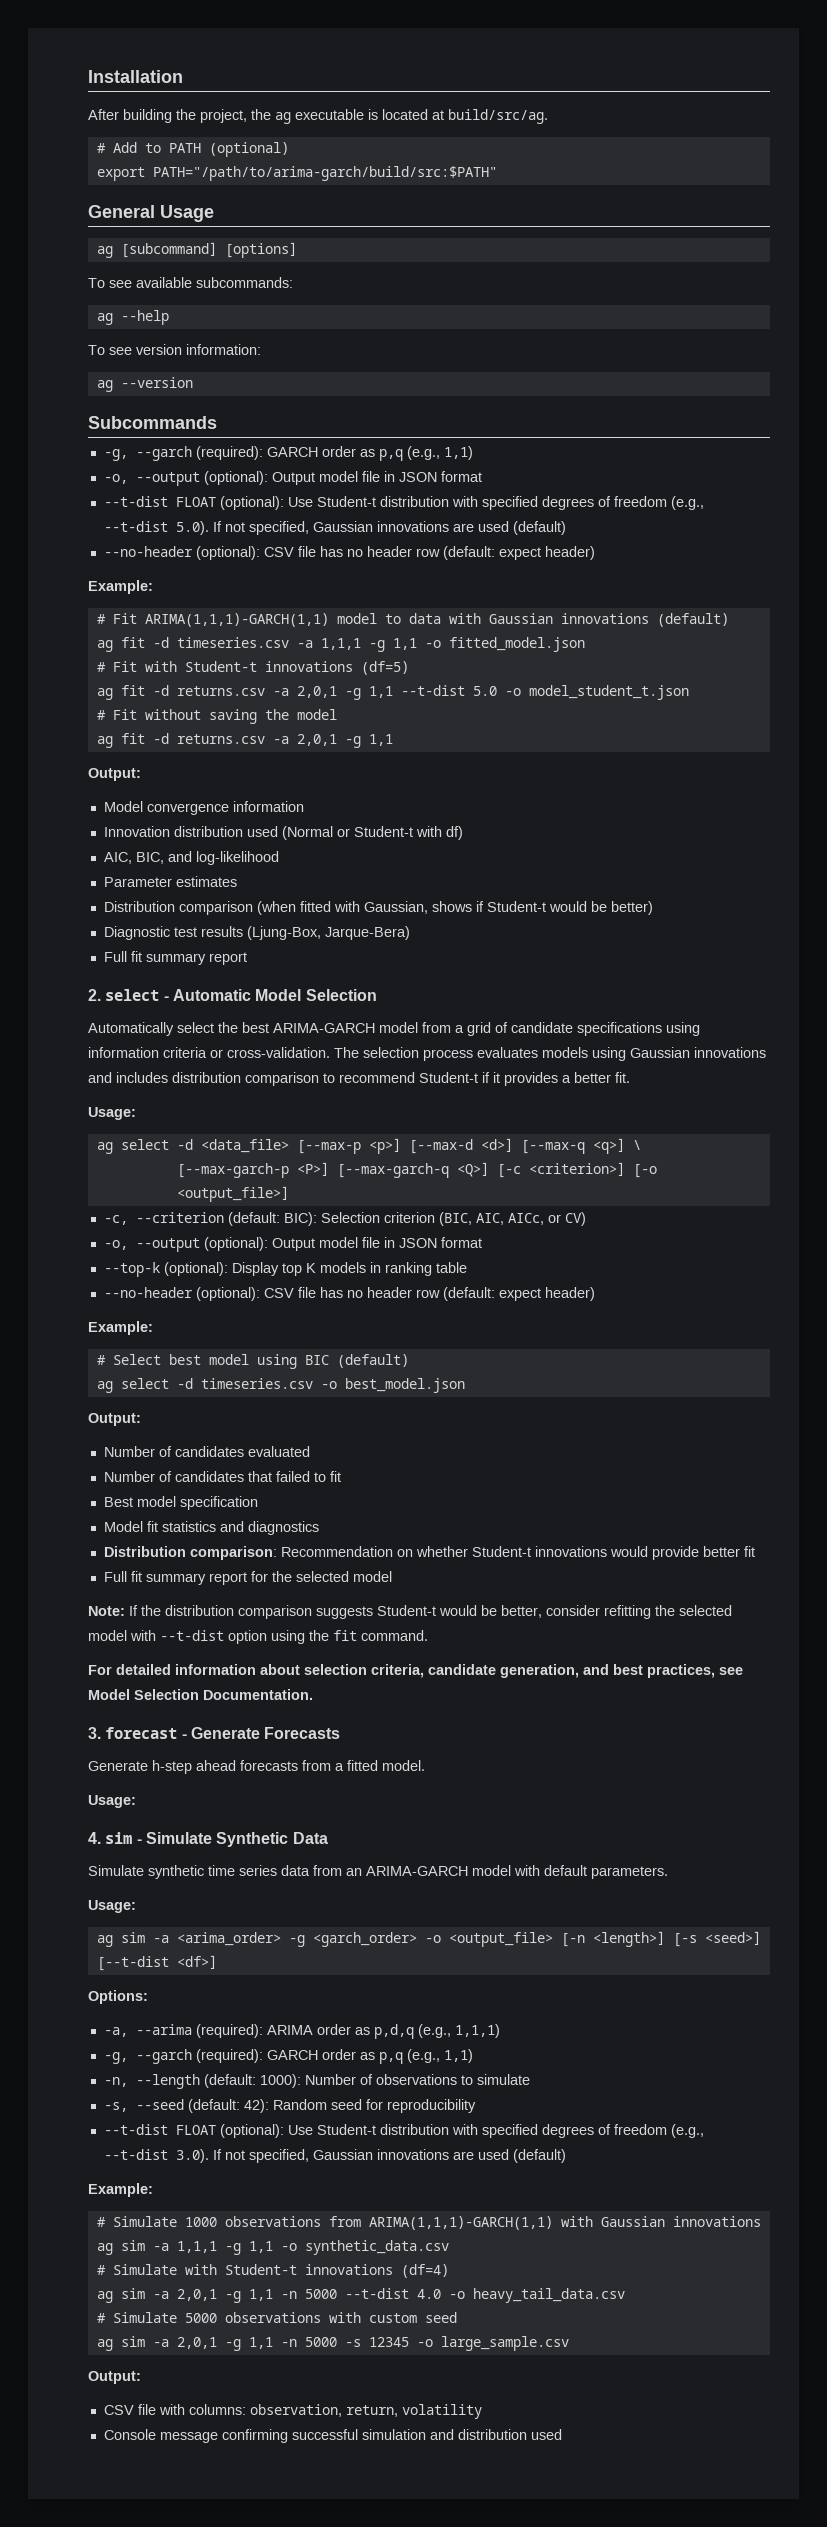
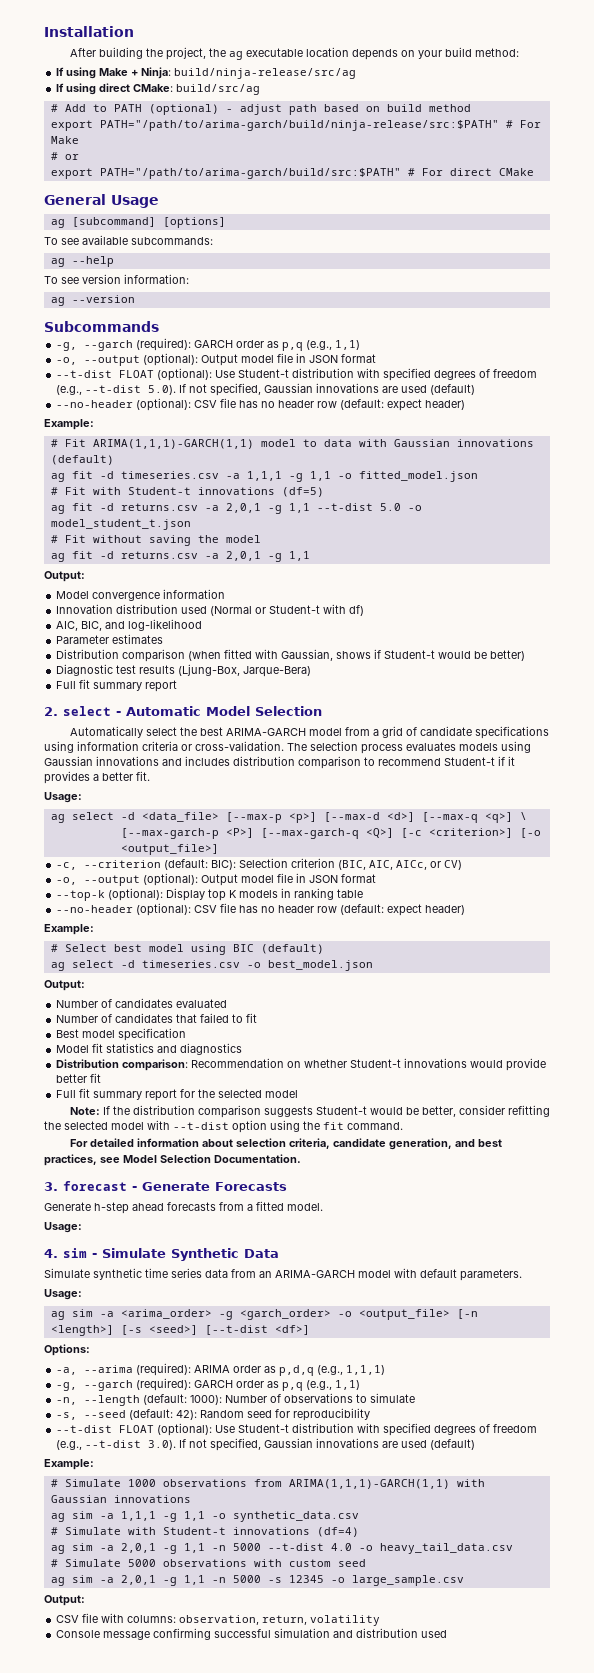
- After building the project, the ag executable is located at build/src/ag.
+ After building the project, the ag executable location depends on your build method:
+ If using Make + Ninja: build/ninja-release/src/ag
+ If using direct CMake: build/src/ag
- # Add to PATH (optional)
- export PATH="/path/to/arima-garch/build/src:$PATH"
+ # Add to PATH (optional) - adjust path based on build method
+ export PATH="/path/to/arima-garch/build/ninja-release/src:$PATH" # For Make
+ # or
+ export PATH="/path/to/arima-garch/build/src:$PATH" # For direct CMake

